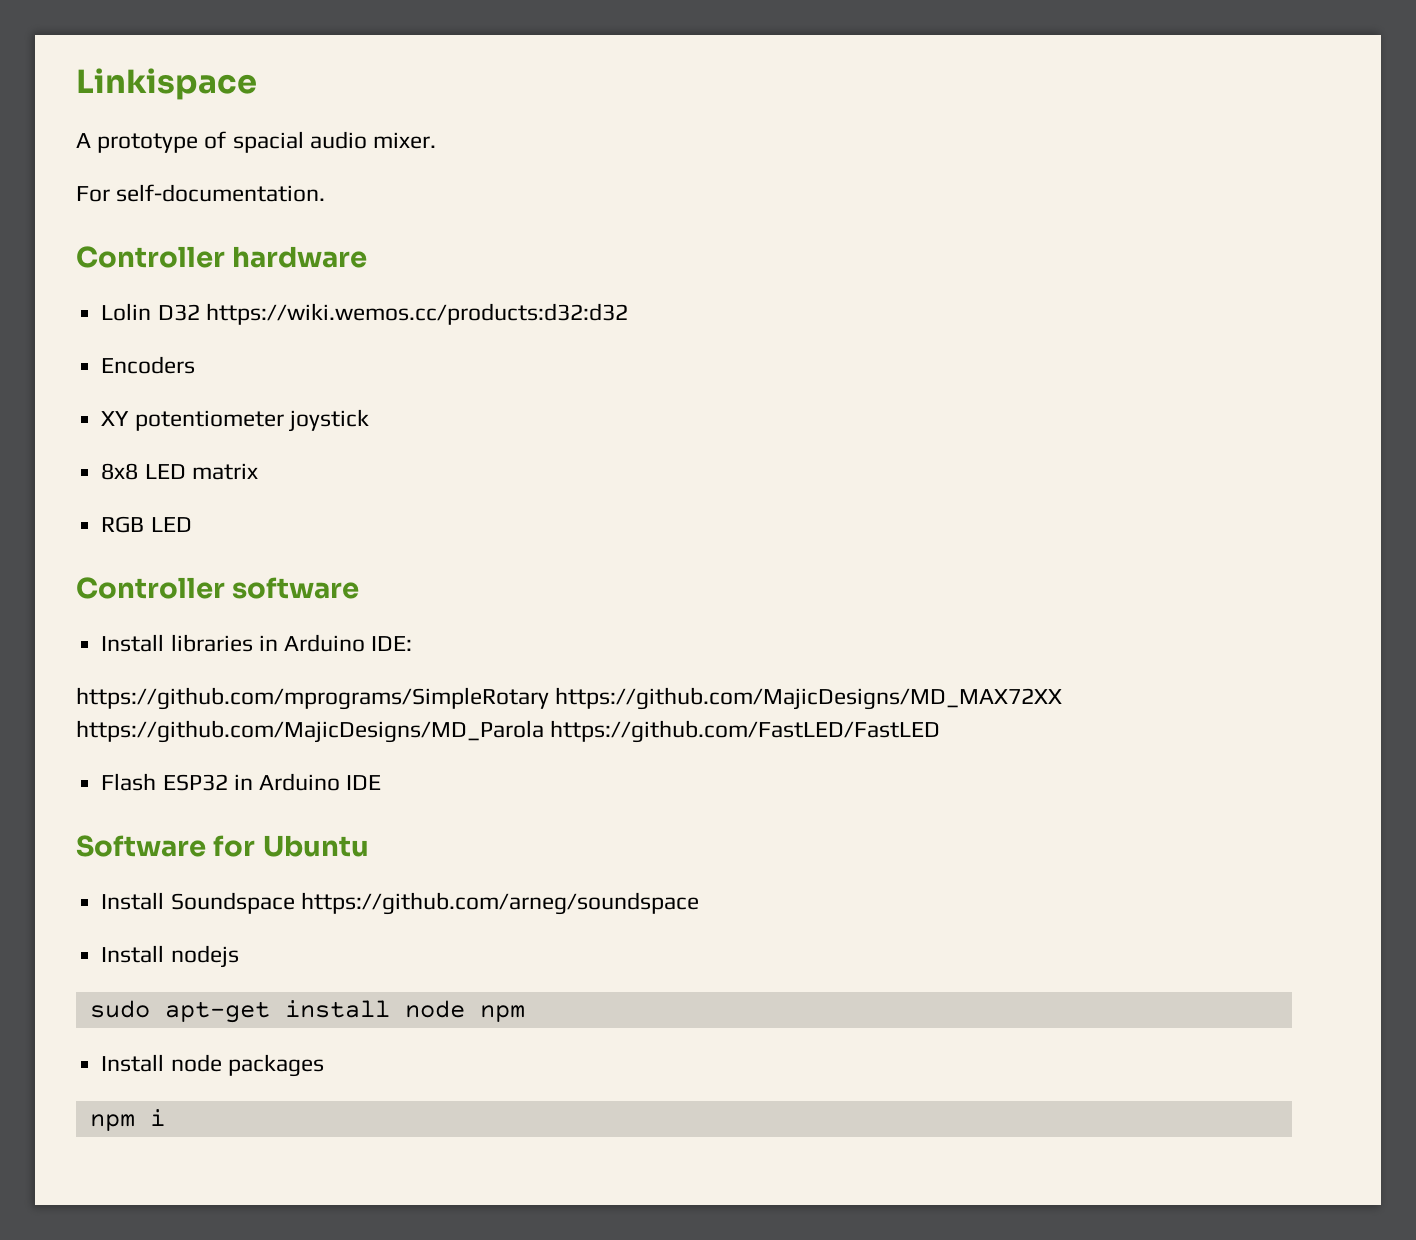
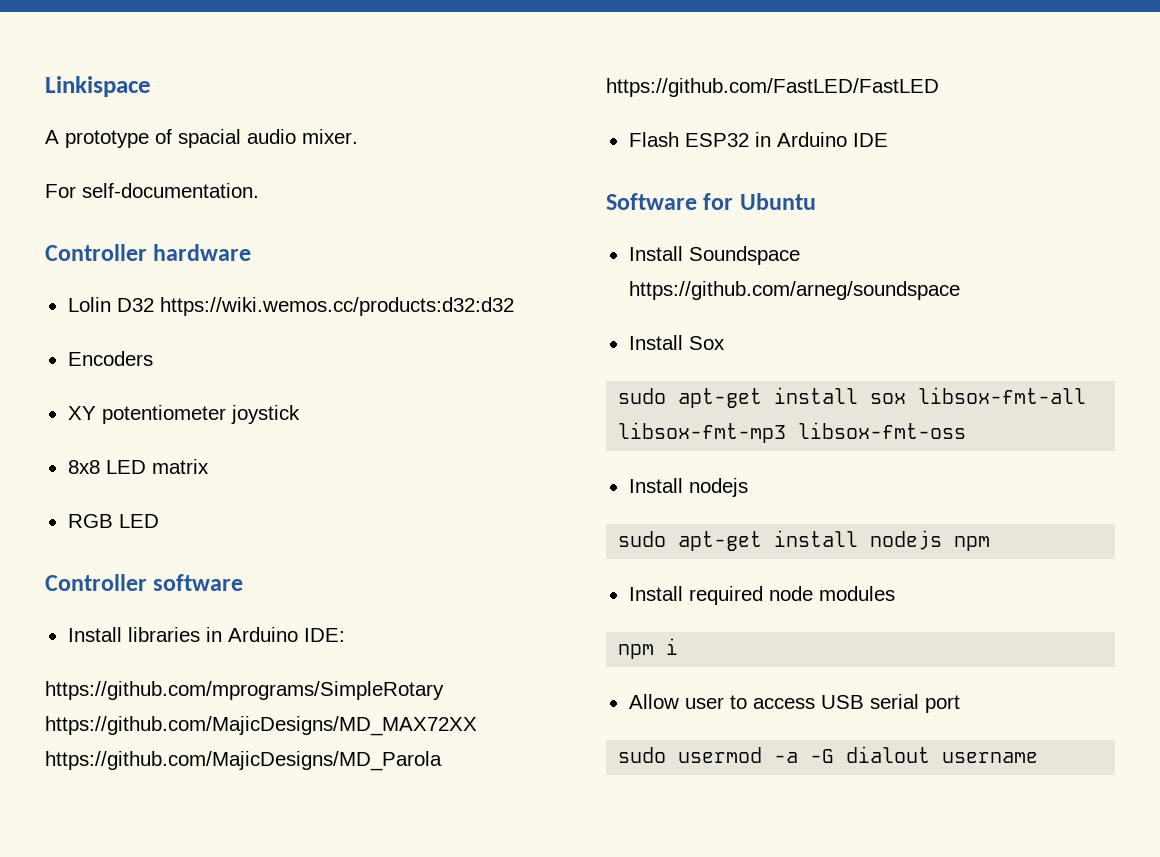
+ Install Sox
+ sudo apt-get install sox libsox-fmt-all libsox-fmt-mp3 libsox-fmt-oss
- sudo apt-get install node npm
+ sudo apt-get install nodejs npm
- Install node packages
+ Install required node modules
+ Allow user to access USB serial port
+ sudo usermod -a -G dialout username

